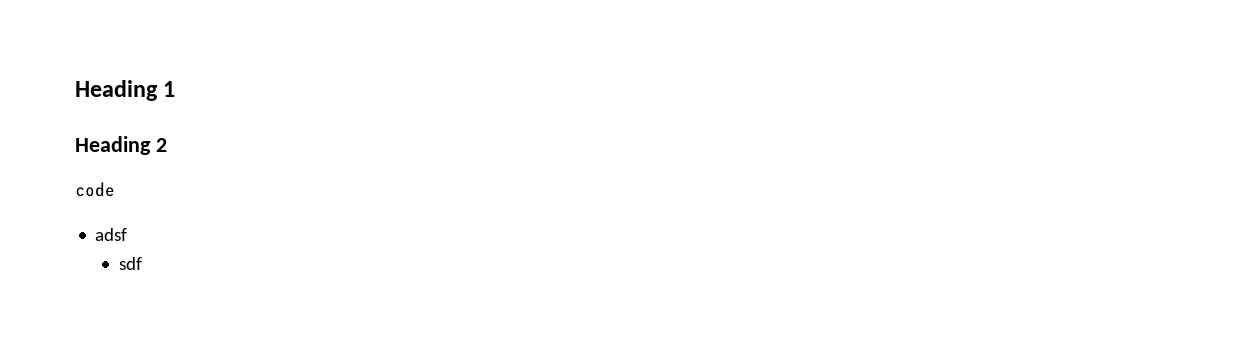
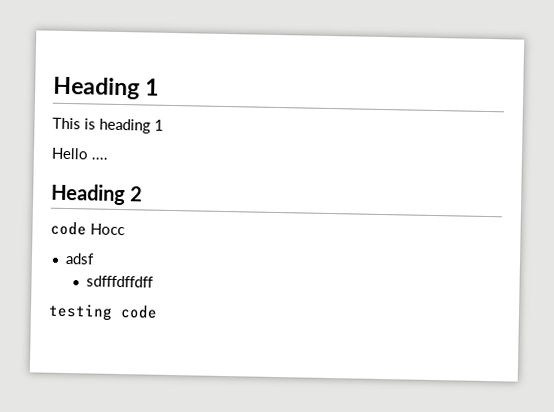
+ This is heading 1
+ Hello ....
- code
+ code Hocc
- sdf
+ sdfffdffdff
+ testing code

